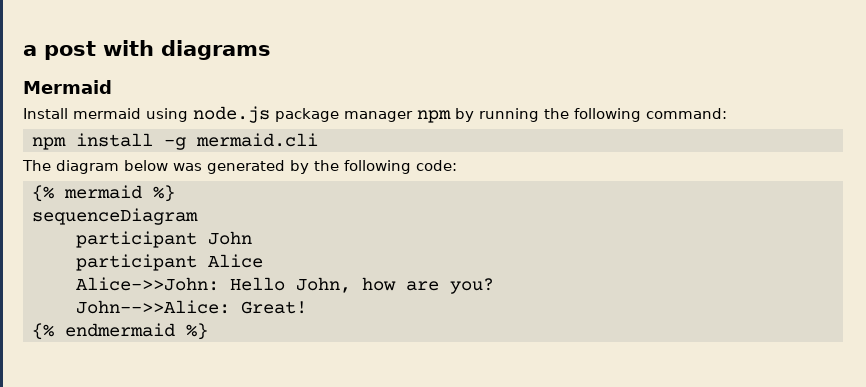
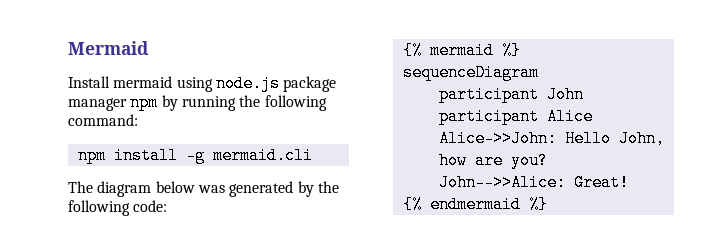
- a post with diagrams

